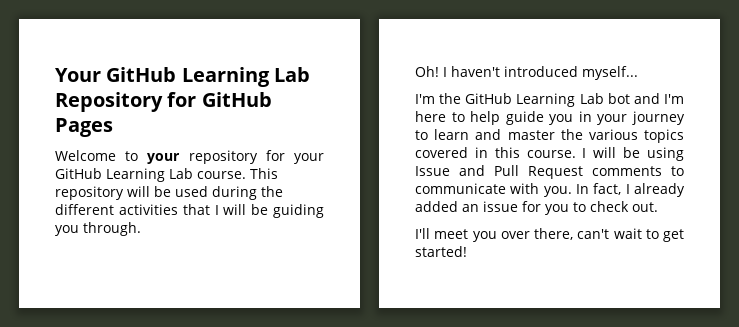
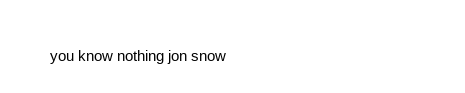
- Your GitHub Learning Lab Repository for GitHub Pages
- Welcome to your repository for your GitHub Learning Lab course. This repository will be used during the different activities that I will be guiding you through.
- Oh! I haven't introduced myself...
- I'm the GitHub Learning Lab bot and I'm here to help guide you in your journey to learn and master the various topics covered in this course. I will be using Issue and Pull Request comments to communicate with you. In fact, I already added an issue for you to check out.
- I'll meet you over there, can't wait to get started!
+ you know nothing jon snow

